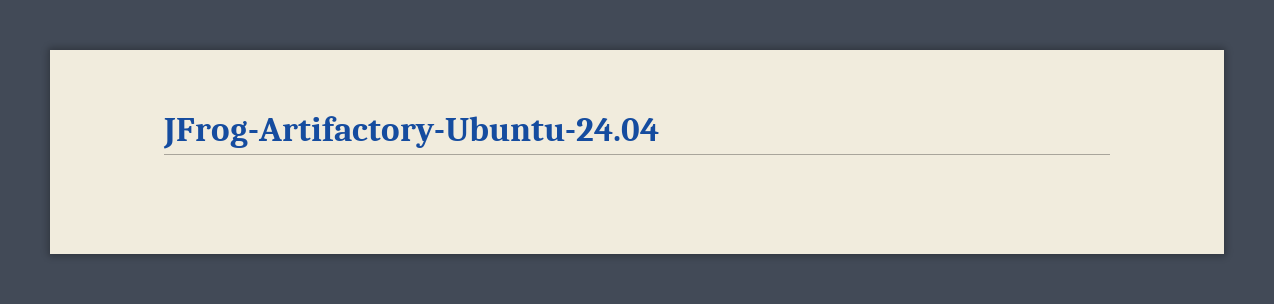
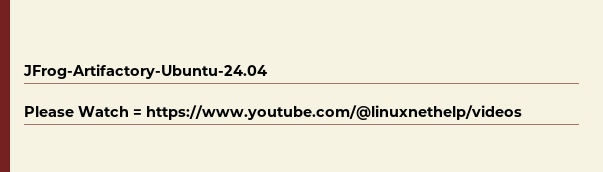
+ Please Watch = https://www.youtube.com/@linuxnethelp/videos

